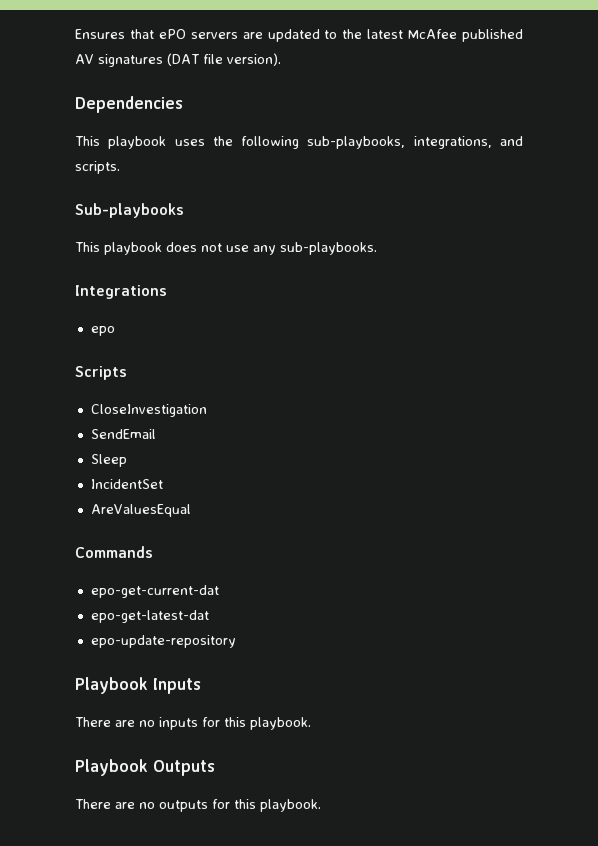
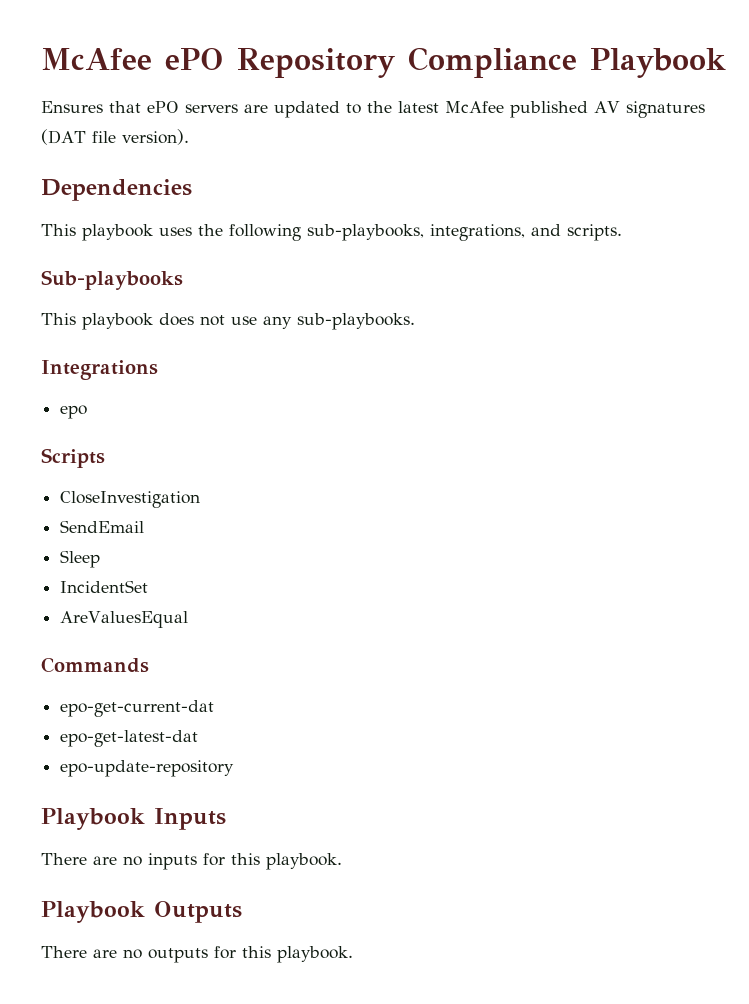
+ McAfee ePO Repository Compliance Playbook

